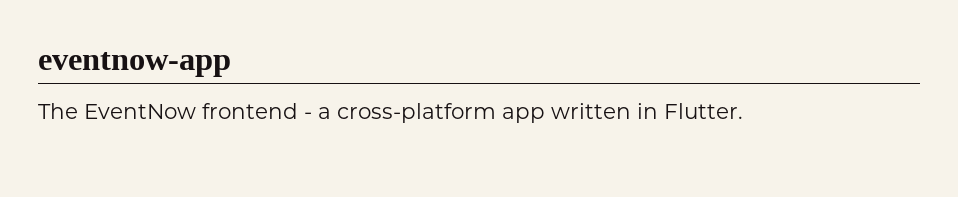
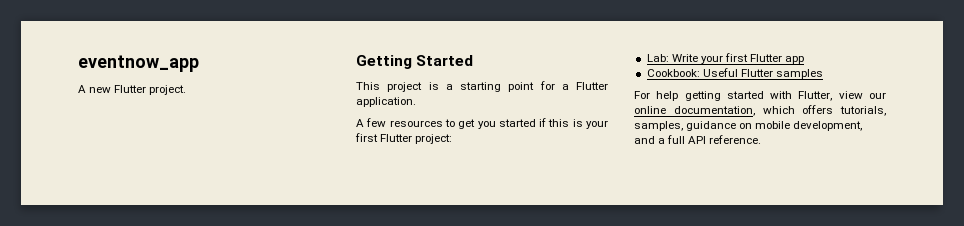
- eventnow-app
- The EventNow frontend - a cross-platform app written in Flutter.
+ eventnow_app
+ A new Flutter project.
+ Getting Started
+ This project is a starting point for a Flutter application.
+ A few resources to get you started if this is your first Flutter project:
+ Lab: Write your first Flutter app
+ Cookbook: Useful Flutter samples
+ For help getting started with Flutter, view our online documentation, which offers tutorials, samples, guidance on mobile development, and a full API reference.

